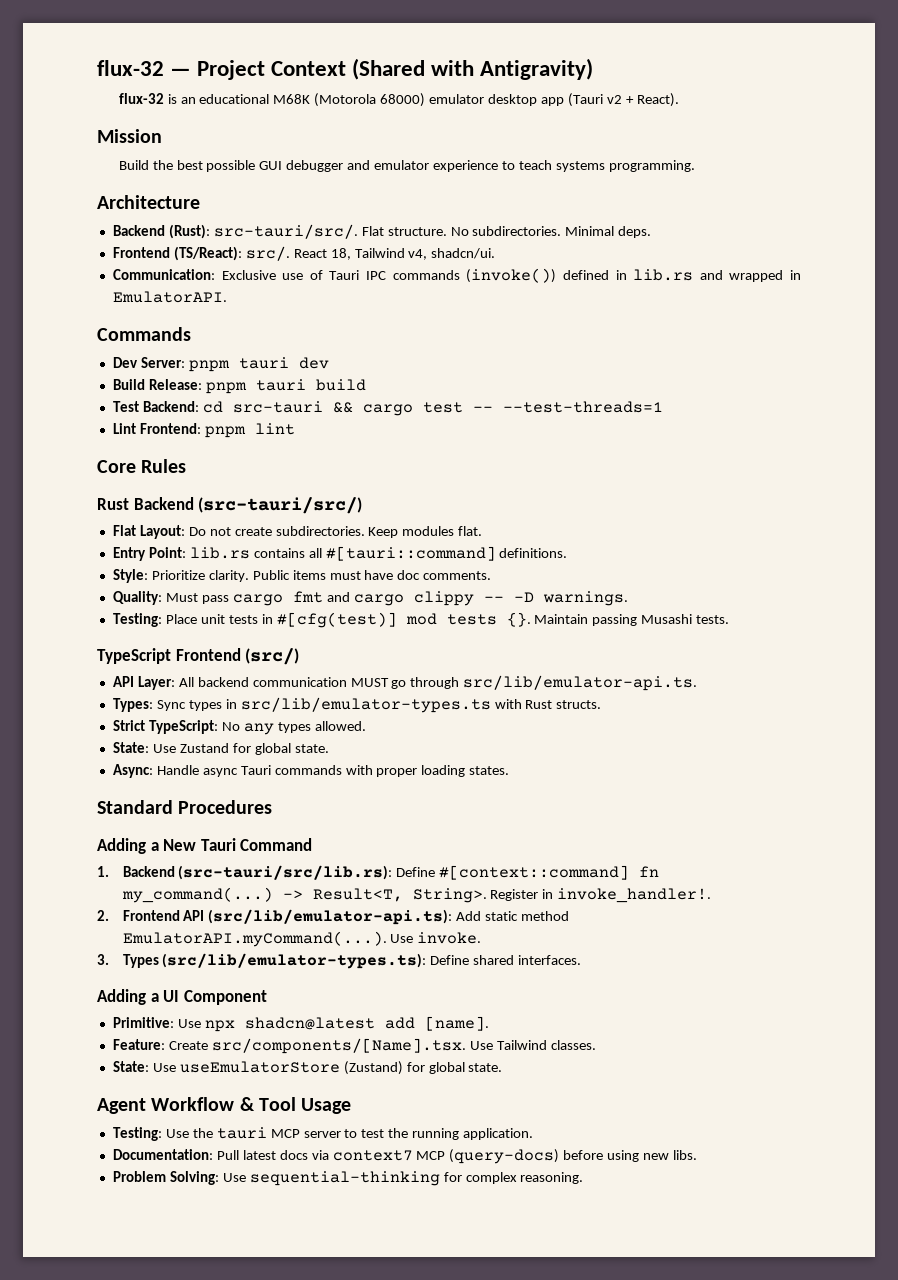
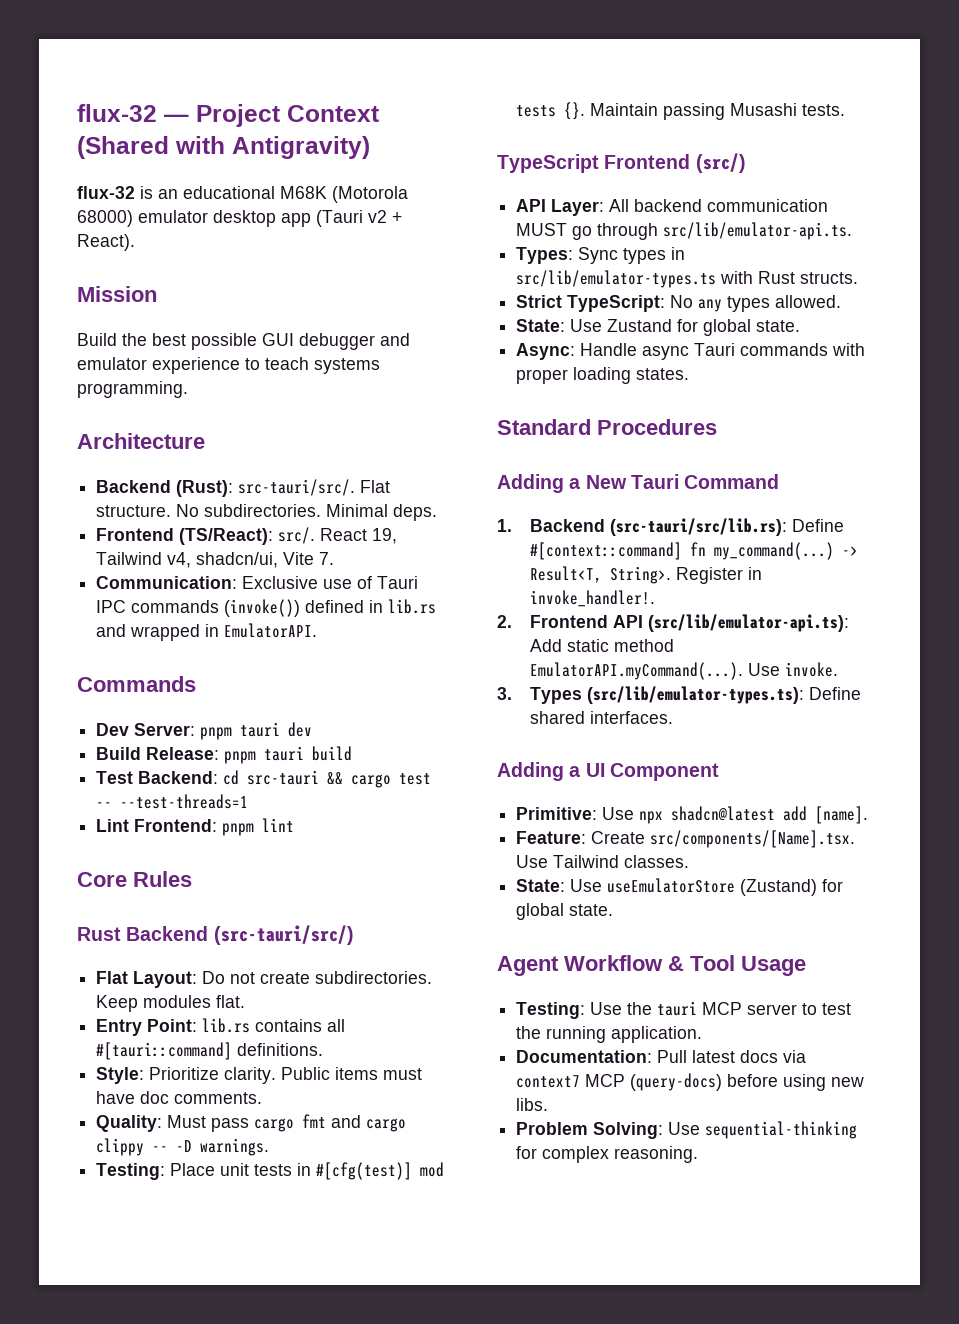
- React 18, Tailwind v4, shadcn/ui.
+ React 19, Tailwind v4, shadcn/ui, Vite 7.

